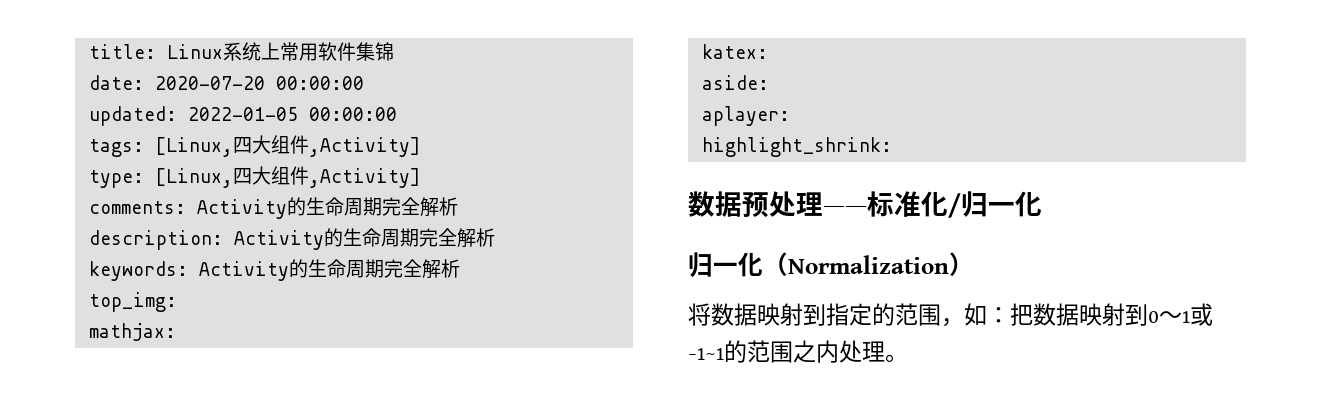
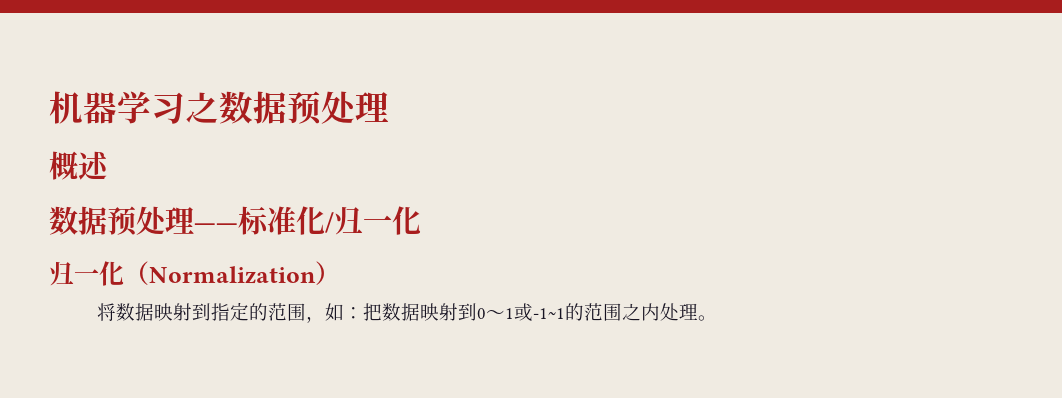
- title: Linux系统上常用软件集锦
- date: 2020-07-20 00:00:00
- updated: 2022-01-05 00:00:00
- tags: [Linux,四大组件,Activity]
- type: [Linux,四大组件,Activity]
- comments: Activity的生命周期完全解析
- description: Activity的生命周期完全解析
- keywords: Activity的生命周期完全解析
- top_img:
- mathjax:
- katex:
- aside:
- aplayer:
- highlight_shrink:
+ 机器学习之数据预处理
+ 概述

